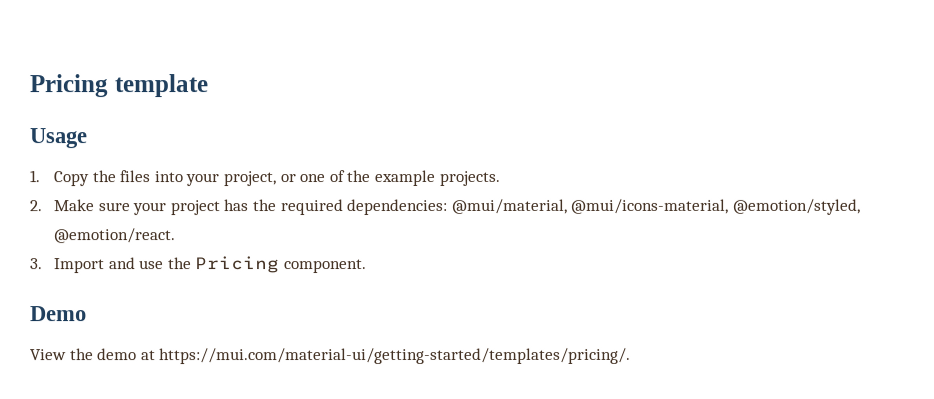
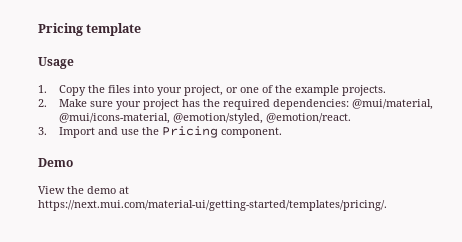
- View the demo at https://mui.com/material-ui/getting-started/templates/pricing/.
+ View the demo at https://next.mui.com/material-ui/getting-started/templates/pricing/.

